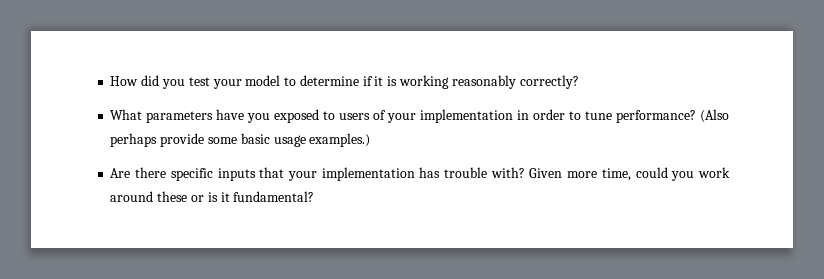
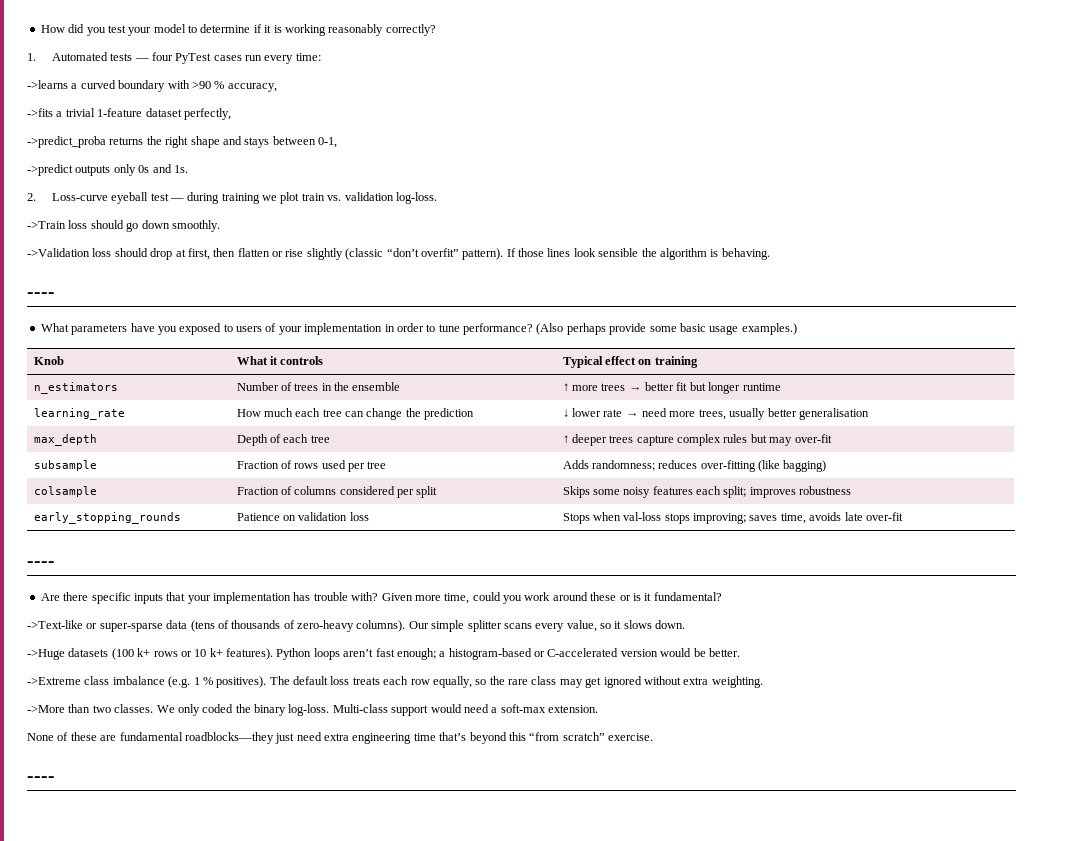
+ 1. Automated tests — four PyTest cases run every time:
+ ->learns a curved boundary with >90 % accuracy,
+ ->fits a trivial 1-feature dataset perfectly,
+ ->predict_proba returns the right shape and stays between 0-1,
+ ->predict outputs only 0s and 1s.
+ 2. Loss-curve eyeball test — during training we plot train vs. validation log-loss.
+ ->Train loss should go down smoothly.
+ ->Validation loss should drop at first, then flatten or rise slightly (classic “don’t overfit” pattern). If those lines look sensible the algorithm is behaving.
+ ----
+ Knob | What it controls | Typical effect on training
+ n_estimators | Number of trees in the ensemble | ↑ more trees → better fit but longer runtime
+ learning_rate | How much each tree can change the prediction | ↓ lower rate → need more trees, usually better generalisation
+ max_depth | Depth of each tree | ↑ deeper trees capture complex rules but may over-fit
+ subsample | Fraction of rows used per tree | Adds randomness; reduces over-fitting (like bagging)
+ colsample | Fraction of columns considered per split | Skips some noisy features each split; improves robustness
+ early_stopping_rounds | Patience on validation loss | Stops when val-loss stops improving; saves time, avoids late over-fit
+ ----
+ ->Text-like or super-sparse data (tens of thousands of zero-heavy columns). Our simple splitter scans every value, so it slows down.
+ ->Huge datasets (100 k+ rows or 10 k+ features). Python loops aren’t fast enough; a histogram-based or C-accelerated version would be better.
+ ->Extreme class imbalance (e.g. 1 % positives). The default loss treats each row equally, so the rare class may get ignored without extra weighting.
+ ->More than two classes. We only coded the binary log-loss. Multi-class support would need a soft-max extension.
+ None of these are fundamental roadblocks—they just need extra engineering time that’s beyond this “from scratch” exercise.
+ ----

